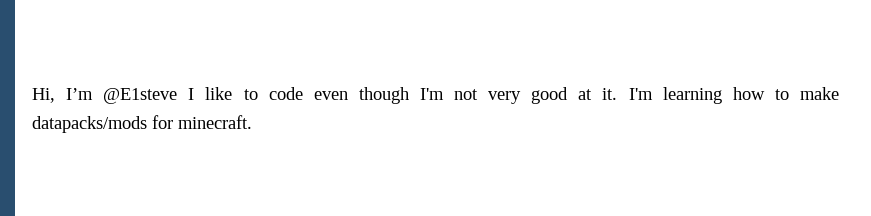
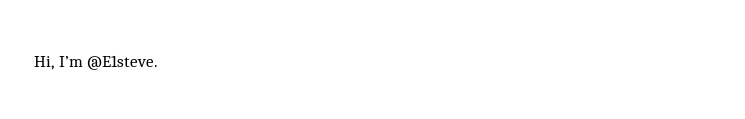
- Hi, I’m @E1steve I like to code even though I'm not very good at it. I'm learning how to make datapacks/mods for minecraft.
+ Hi, I’m @E1steve.

